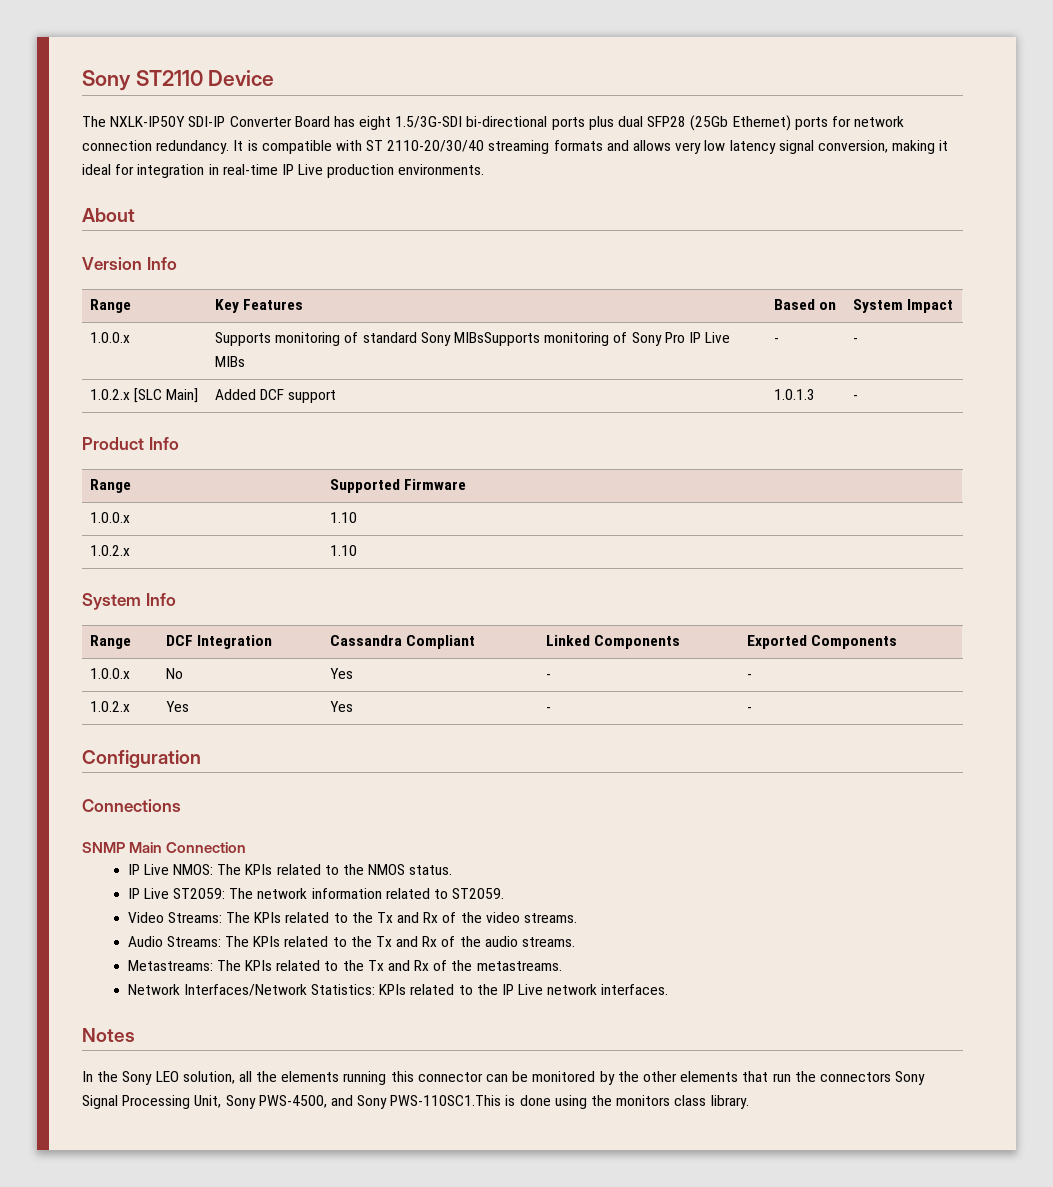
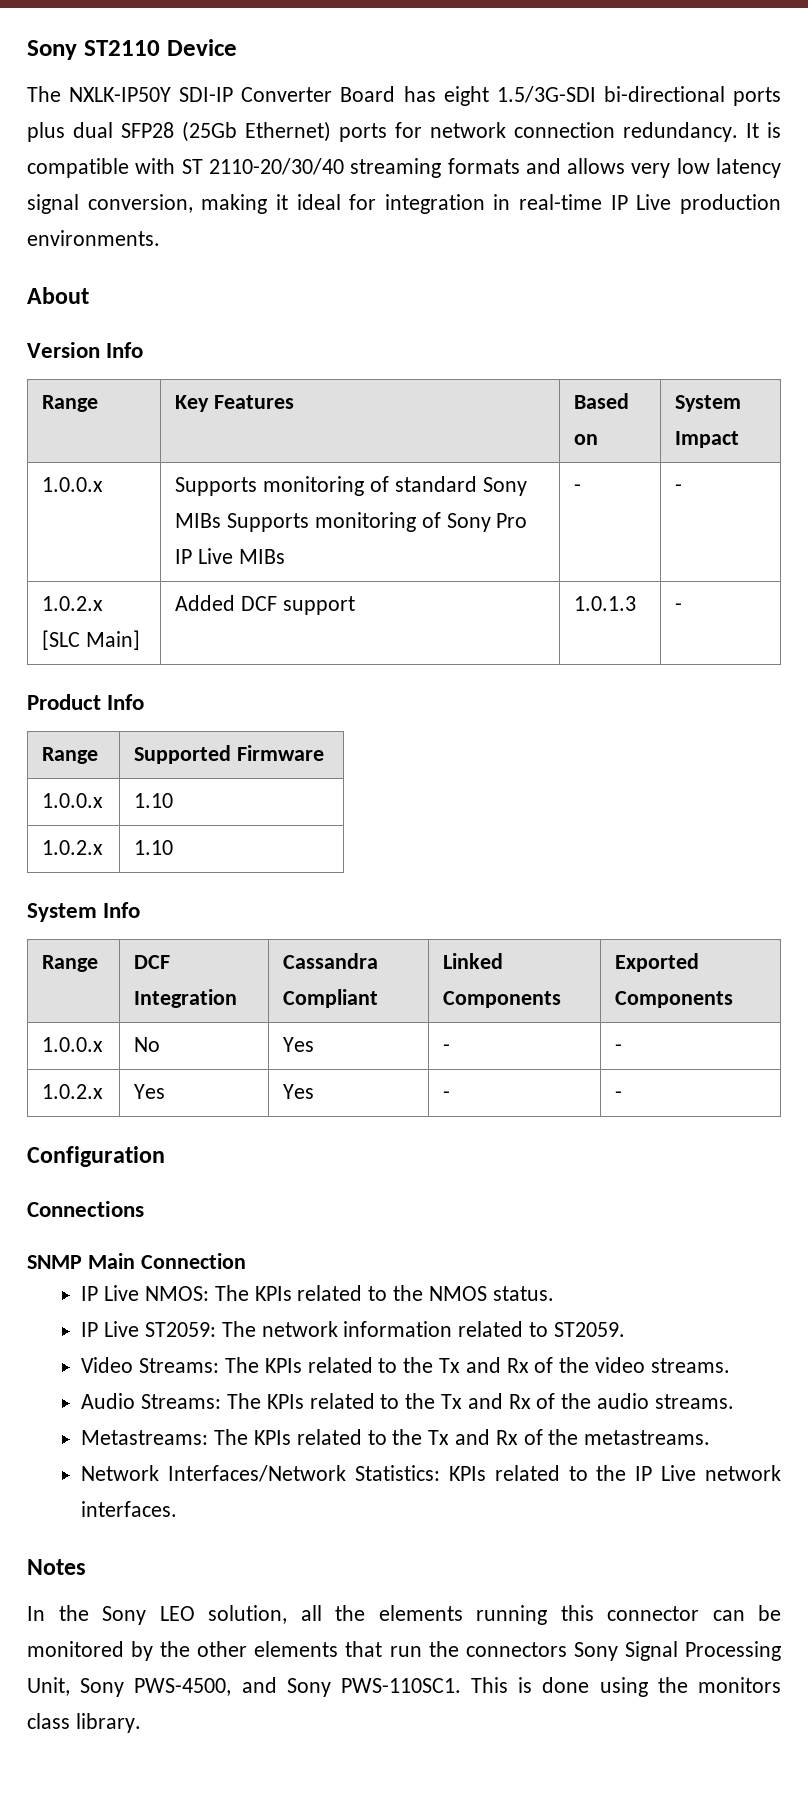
- 1.0.0.x | Supports monitoring of standard Sony MIBsSupports monitoring of Sony Pro IP Live MIBs | - | -
+ 1.0.0.x | Supports monitoring of standard Sony MIBs Supports monitoring of Sony Pro IP Live MIBs | - | -
- In the Sony LEO solution, all the elements running this connector can be monitored by the other elements that run the connectors Sony Signal Processing Unit, Sony PWS-4500, and Sony PWS-110SC1.This is done using the monitors class library.
+ In the Sony LEO solution, all the elements running this connector can be monitored by the other elements that run the connectors Sony Signal Processing Unit, Sony PWS-4500, and Sony PWS-110SC1. This is done using the monitors class library.

